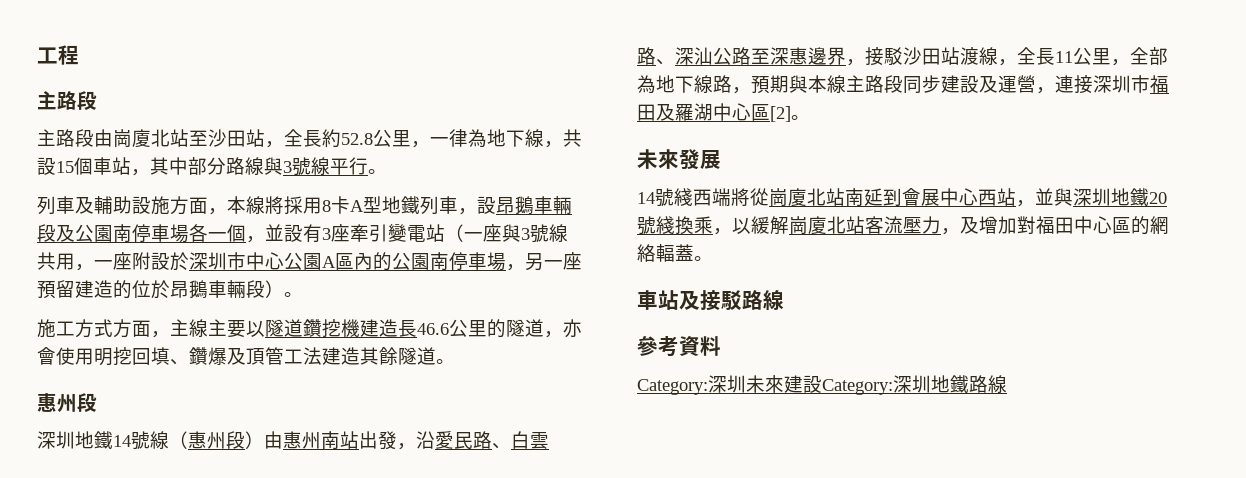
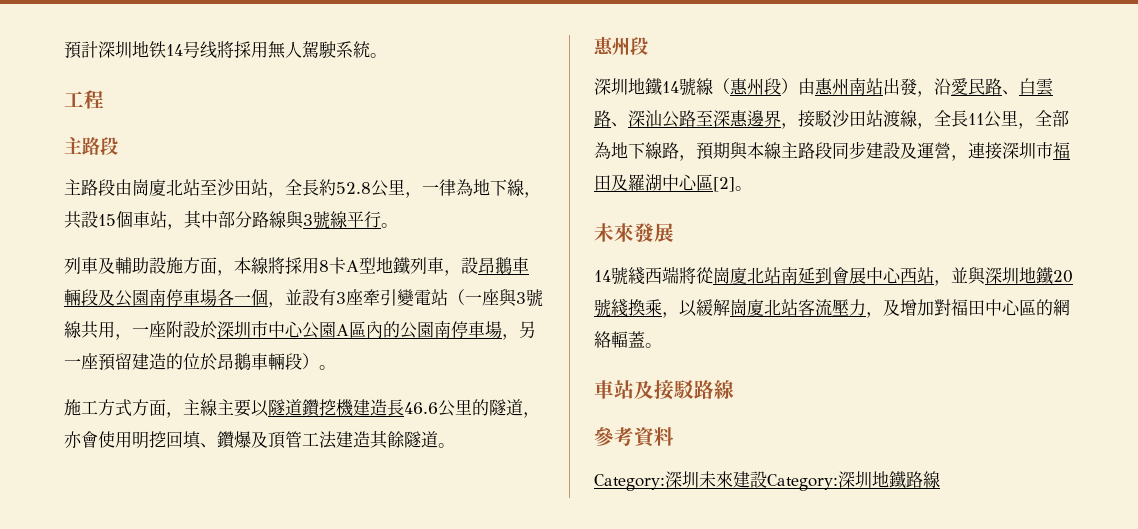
+ 預計深圳地铁14号线將採用無人駕駛系統。

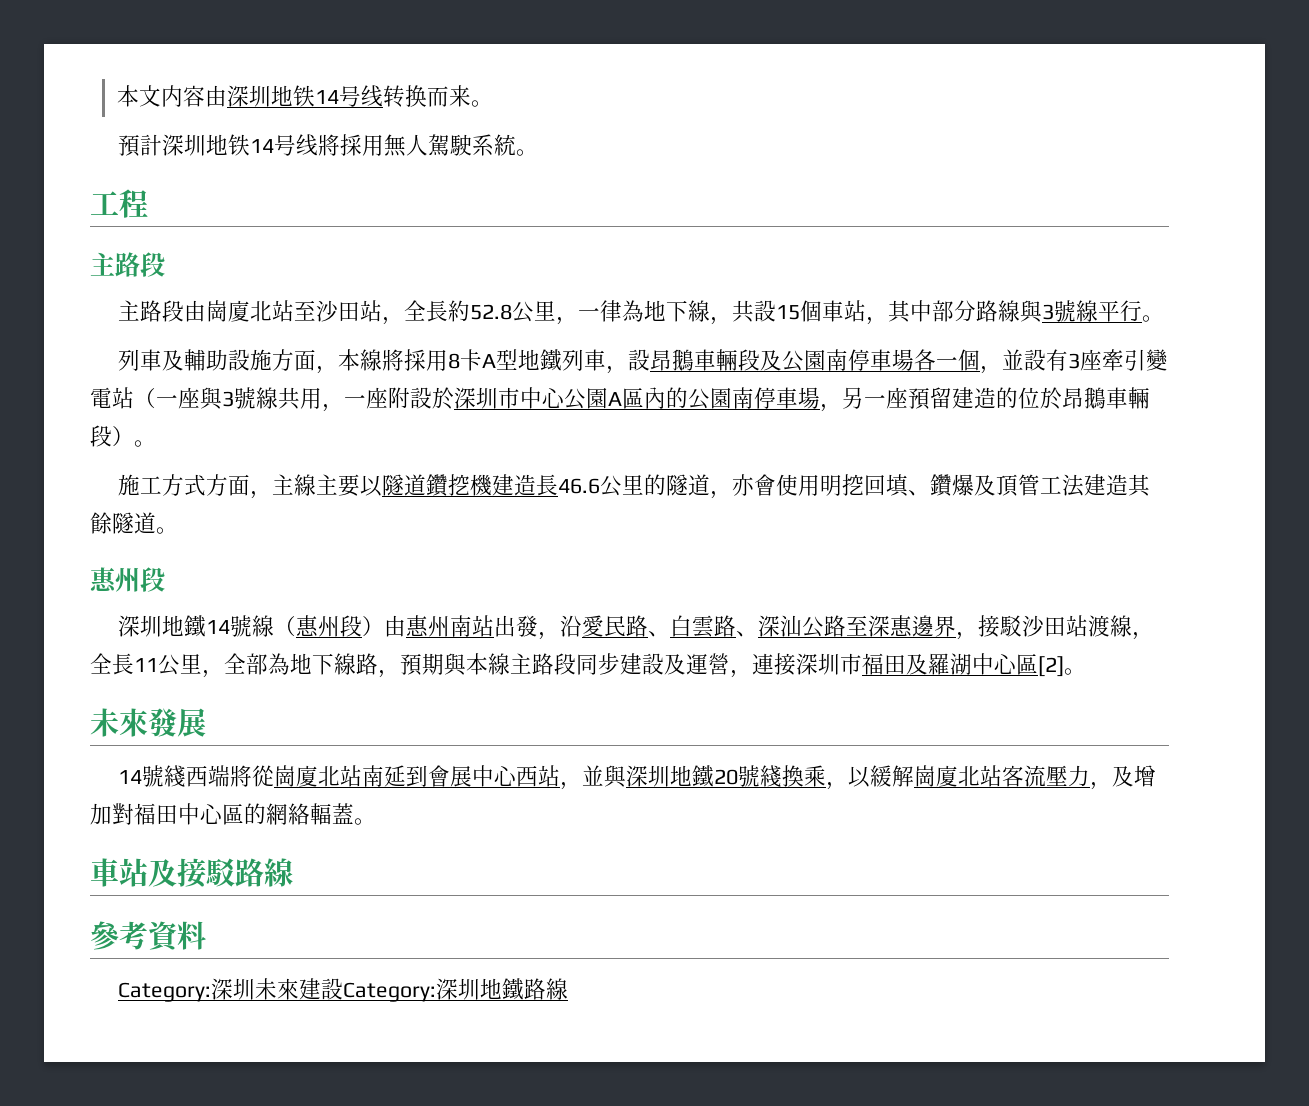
+ 本文内容由深圳地铁14号线转换而来。

